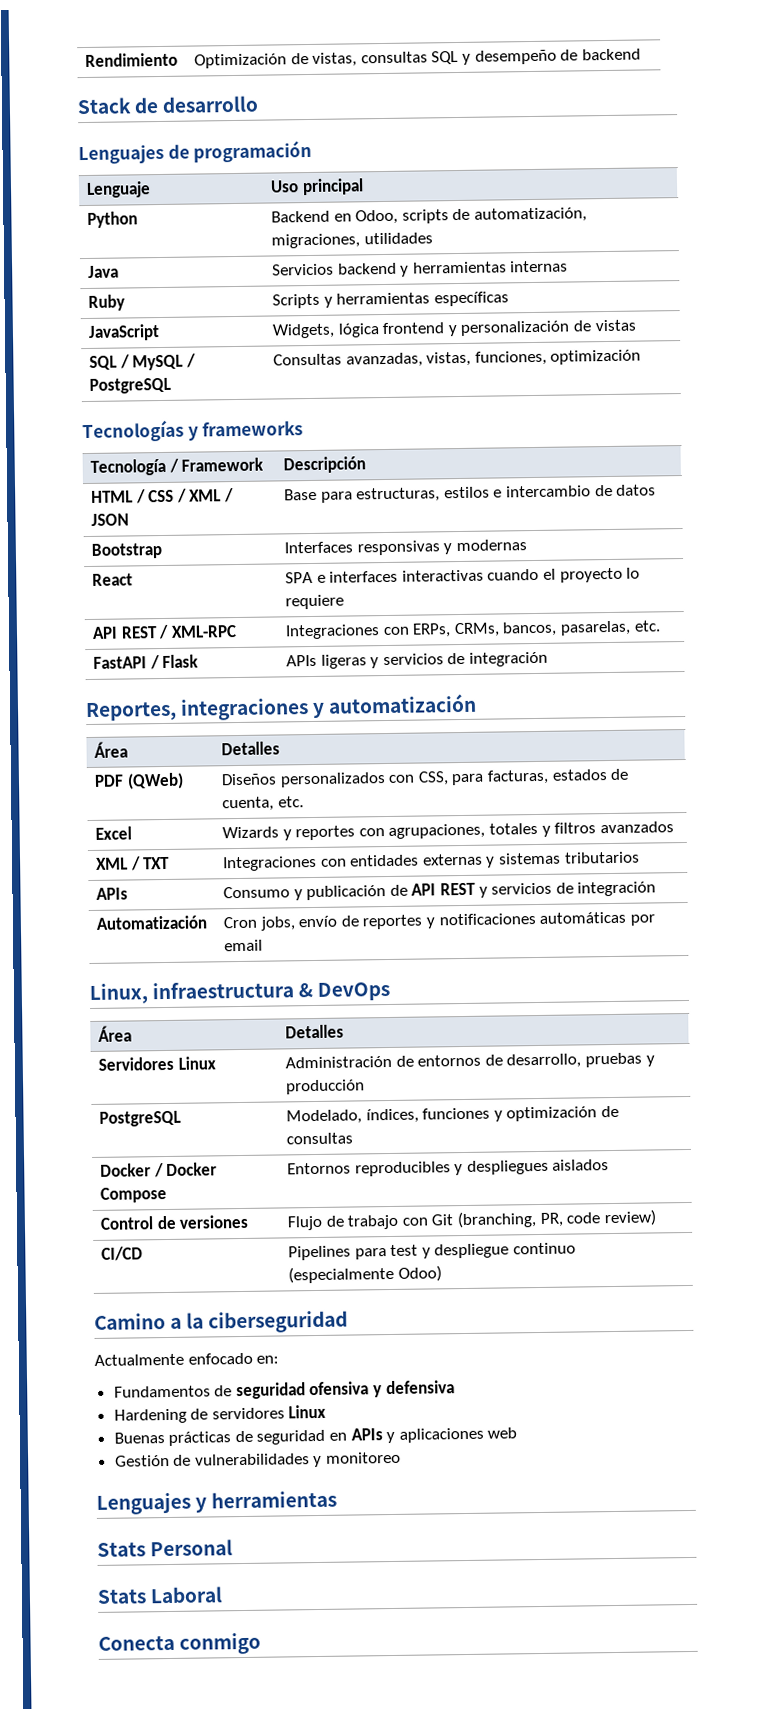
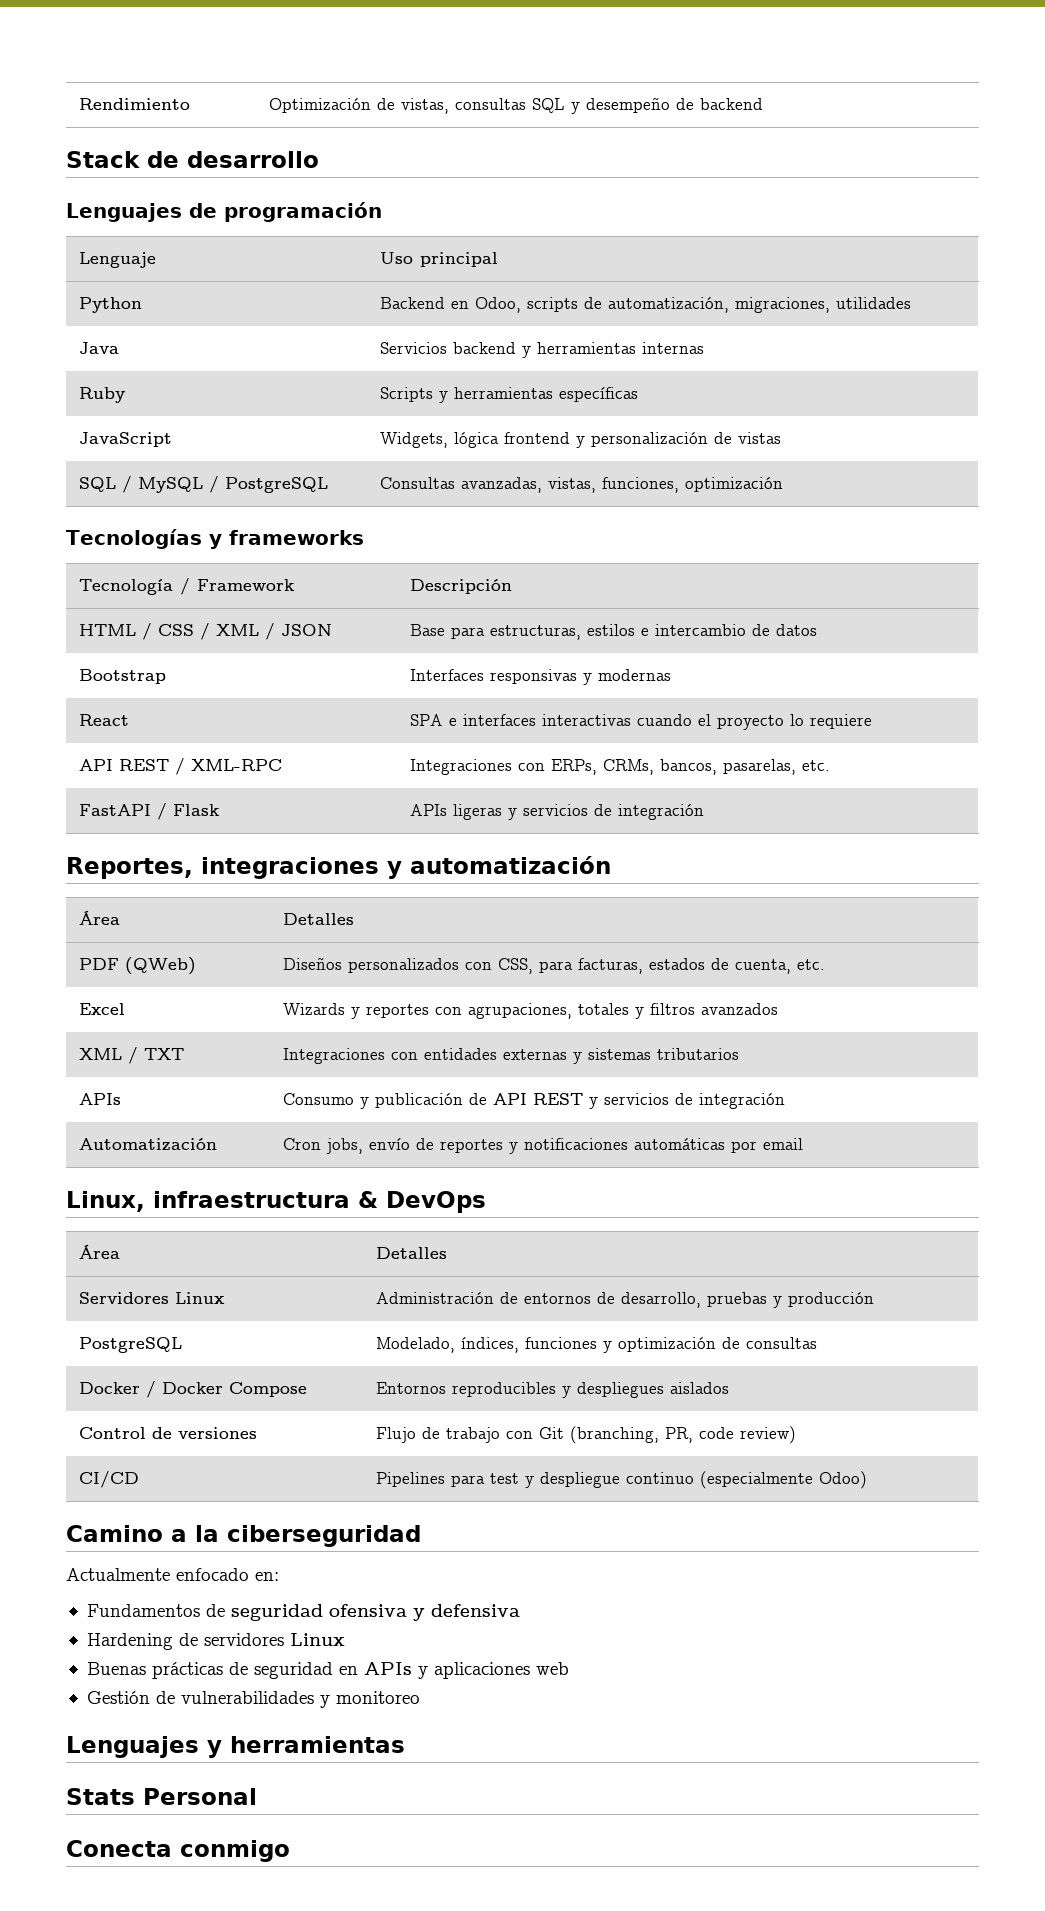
- Stats Laboral

